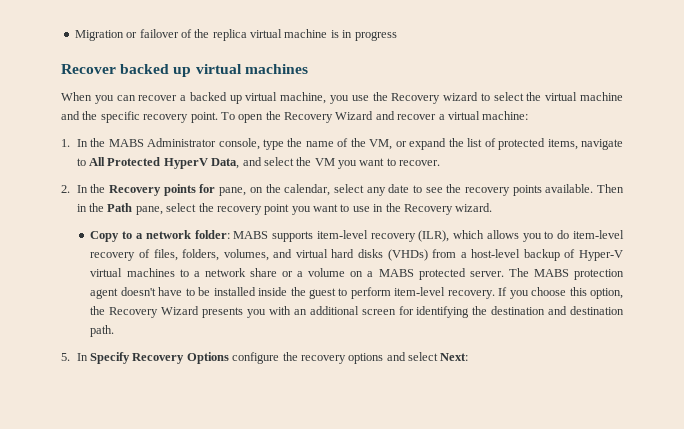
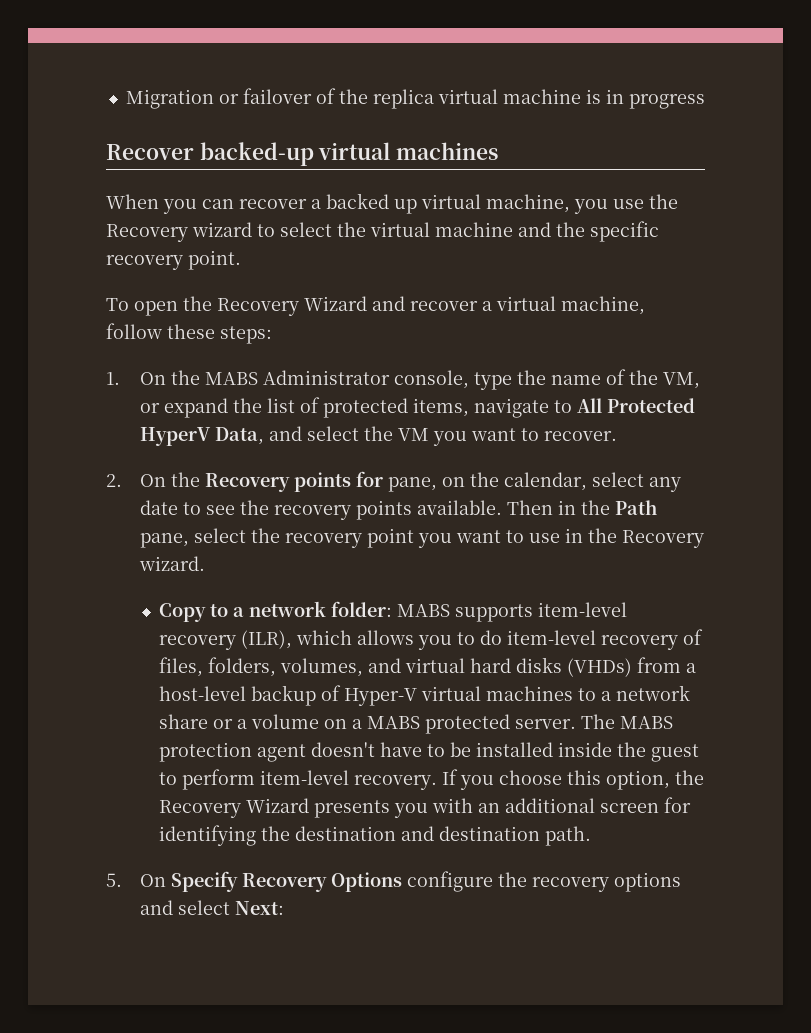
- Recover backed up virtual machines
+ Recover backed-up virtual machines
- When you can recover a backed up virtual machine, you use the Recovery wizard to select the virtual machine and the specific recovery point. To open the Recovery Wizard and recover a virtual machine:
+ When you can recover a backed up virtual machine, you use the Recovery wizard to select the virtual machine and the specific recovery point.
+ To open the Recovery Wizard and recover a virtual machine, follow these steps:
- 1. In the MABS Administrator console, type the name of the VM, or expand the list of protected items, navigate to All Protected HyperV Data, and select the VM you want to recover.
+ 1. On the MABS Administrator console, type the name of the VM, or expand the list of protected items, navigate to All Protected HyperV Data, and select the VM you want to recover.
- 2. In the Recovery points for pane, on the calendar, select any date to see the recovery points available.
+ 2. On the Recovery points for pane, on the calendar, select any date to see the recovery points available.
- 5. In Specify Recovery Options configure the recovery options and select Next:
+ 5. On Specify Recovery Options configure the recovery options and select Next:

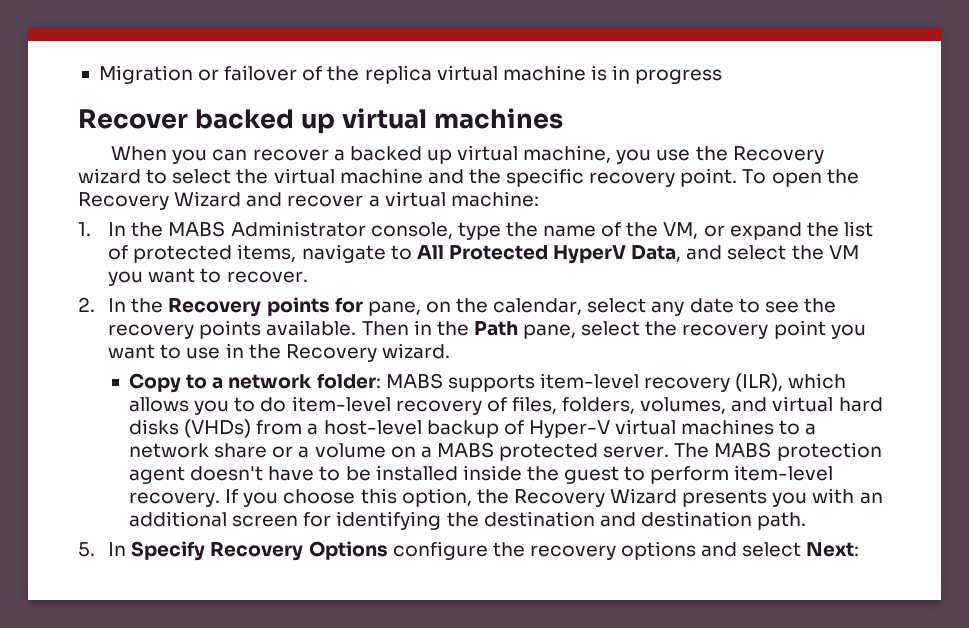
- Recover backed-up virtual machines
+ Recover backed up virtual machines
- When you can recover a backed up virtual machine, you use the Recovery wizard to select the virtual machine and the specific recovery point.
- To open the Recovery Wizard and recover a virtual machine, follow these steps:
+ When you can recover a backed up virtual machine, you use the Recovery wizard to select the virtual machine and the specific recovery point. To open the Recovery Wizard and recover a virtual machine:
- 1. On the MABS Administrator console, type the name of the VM, or expand the list of protected items, navigate to All Protected HyperV Data, and select the VM you want to recover.
+ 1. In the MABS Administrator console, type the name of the VM, or expand the list of protected items, navigate to All Protected HyperV Data, and select the VM you want to recover.
- 2. On the Recovery points for pane, on the calendar, select any date to see the recovery points available.
+ 2. In the Recovery points for pane, on the calendar, select any date to see the recovery points available.
- 5. On Specify Recovery Options configure the recovery options and select Next:
+ 5. In Specify Recovery Options configure the recovery options and select Next:

